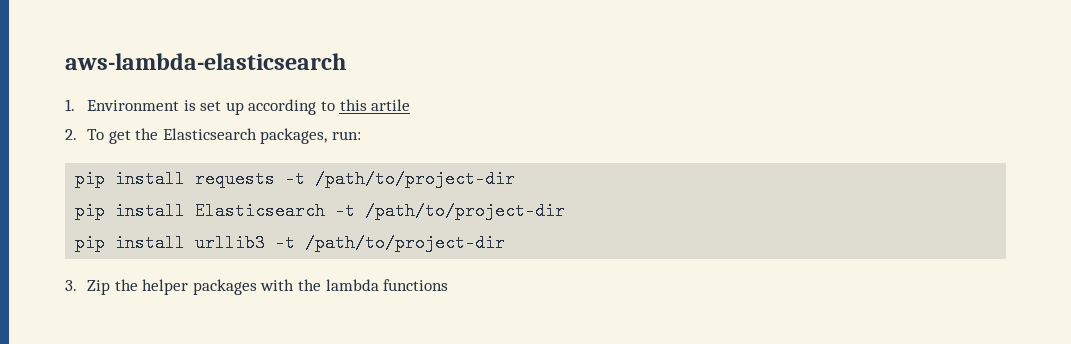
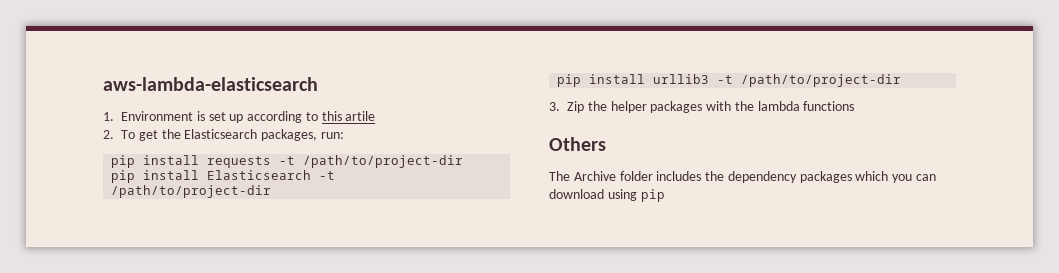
+ Others
+ The Archive folder includes the dependency packages which you can download using pip

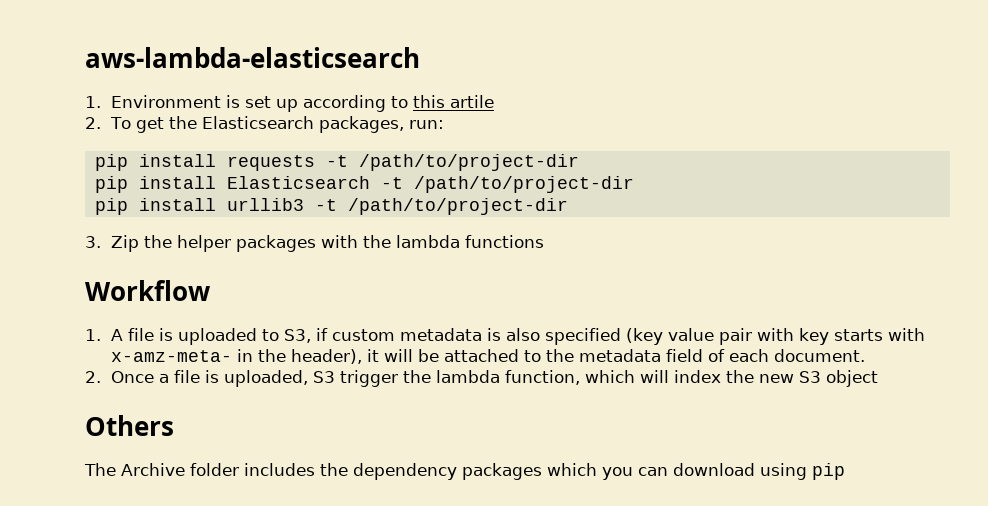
+ Workflow
+ 1. A file is uploaded to S3, if custom metadata is also specified (key value pair with key starts with x-amz-meta- in the header), it will be attached to the metadata field of each document.
+ 2. Once a file is uploaded, S3 trigger the lambda function, which will index the new S3 object

